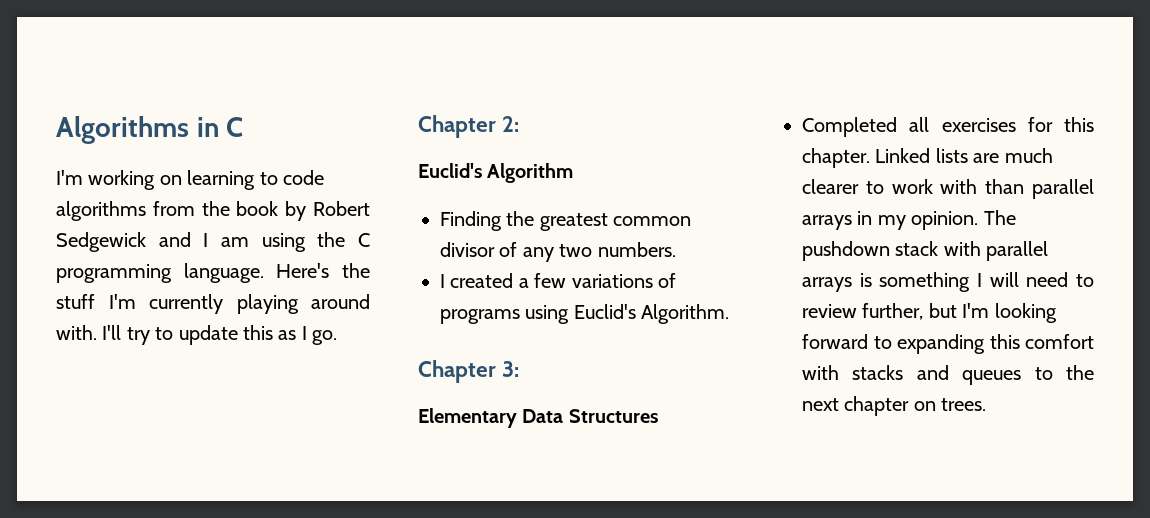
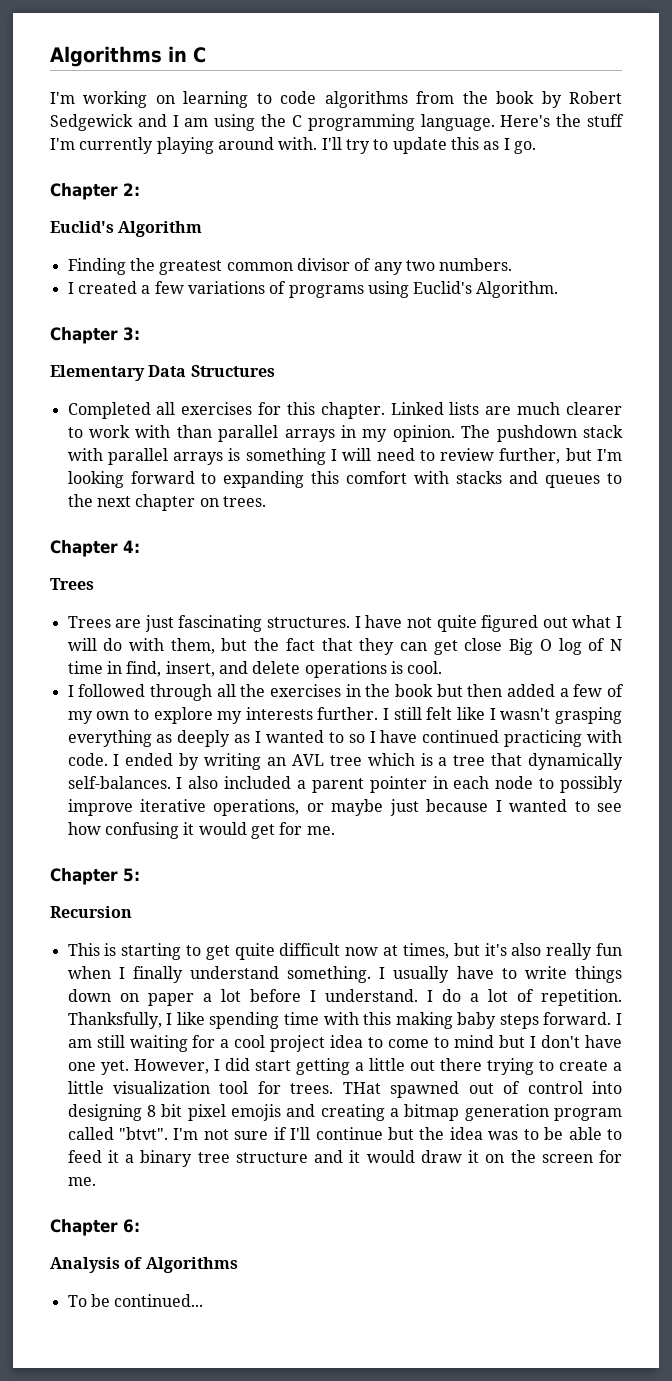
+ Chapter 4:
+ Trees
+ Trees are just fascinating structures. I have not quite figured out what I will do with them, but the fact that they can get close Big O log of N time in find, insert, and delete operations is cool.
+ I followed through all the exercises in the book but then added a few of my own to explore my interests further. I still felt like I wasn't grasping everything as deeply as I wanted to so I have continued practicing with code. I ended by writing an AVL tree which is a tree that dynamically self-balances. I also included a parent pointer in each node to possibly improve iterative operations, or maybe just because I wanted to see how confusing it would get for me.
+ Chapter 5:
+ Recursion
+ This is starting to get quite difficult now at times, but it's also really fun when I finally understand something. I usually have to write things down on paper a lot before I understand. I do a lot of repetition. Thanksfully, I like spending time with this making baby steps forward. I am still waiting for a cool project idea to come to mind but I don't have one yet. However, I did start getting a little out there trying to create a little visualization tool for trees. THat spawned out of control into designing 8 bit pixel emojis and creating a bitmap generation program called "btvt". I'm not sure if I'll continue but the idea was to be able to feed it a binary tree structure and it would draw it on the screen for me.
+ Chapter 6:
+ Analysis of Algorithms
+ To be continued...

